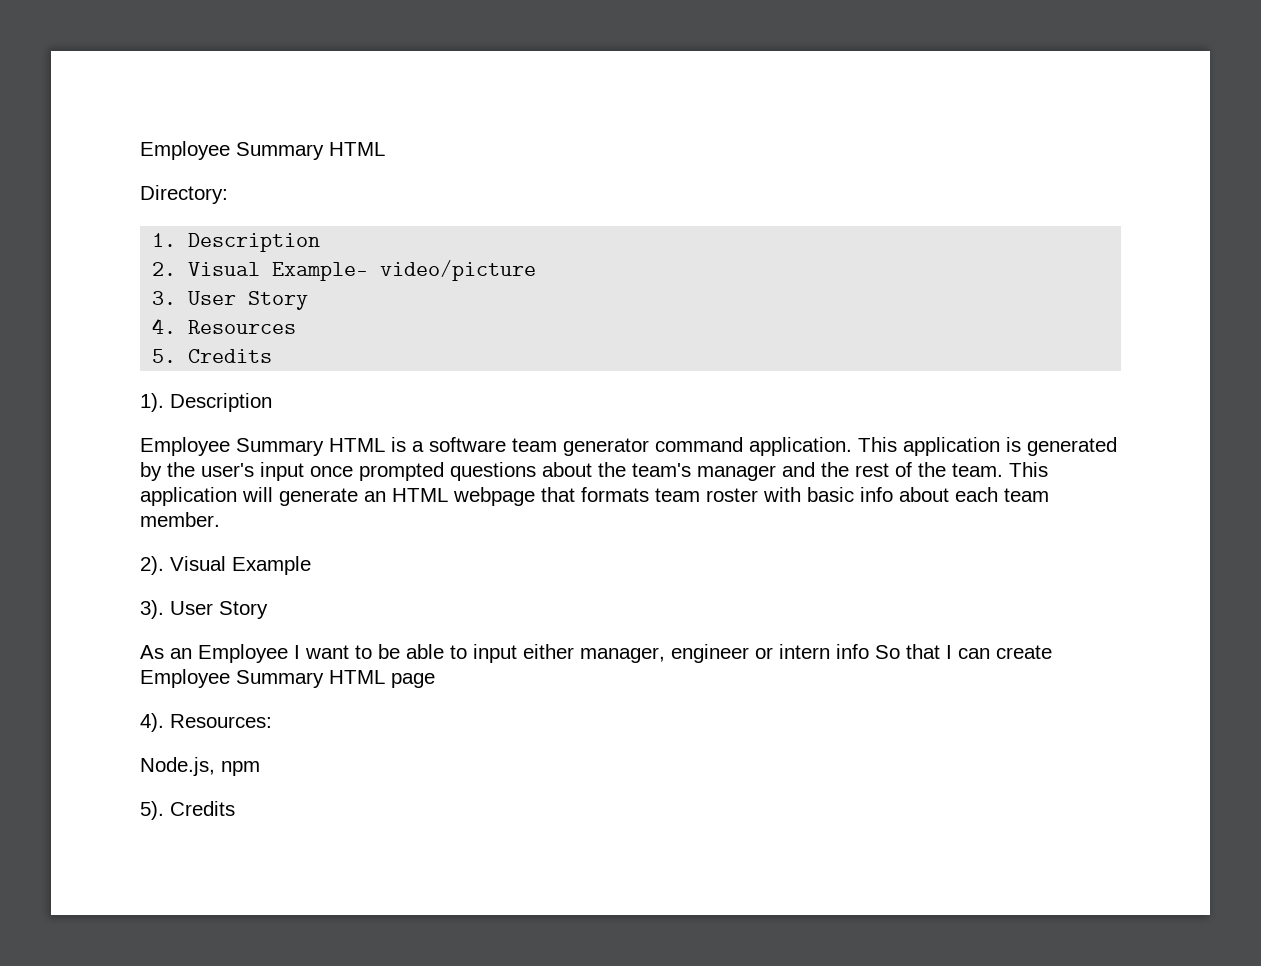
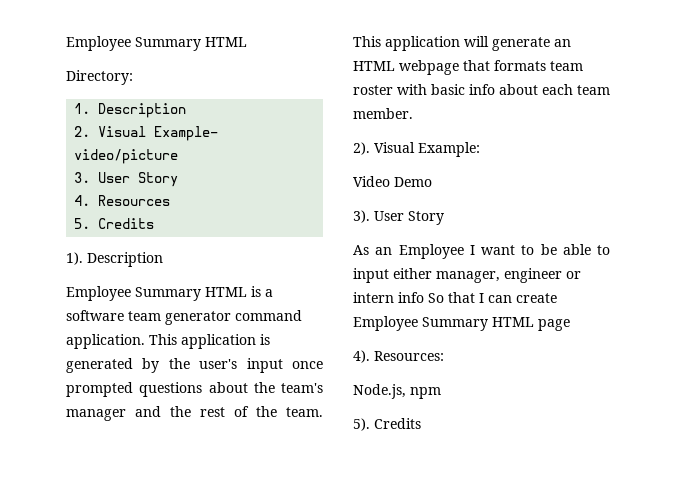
- Visual Example
+ Visual Example:
+ Video Demo

